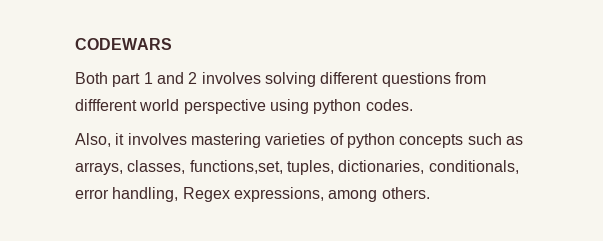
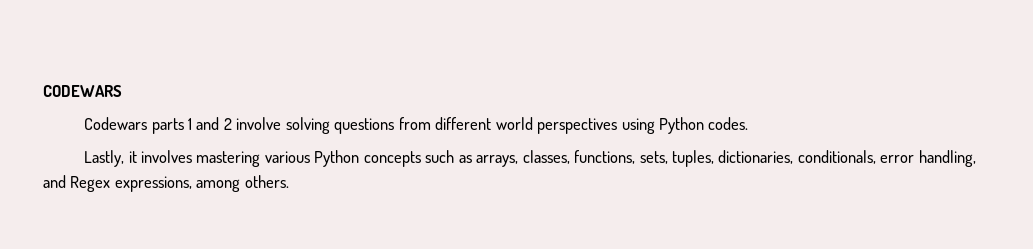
- Both part 1 and 2 involves solving different questions from diffferent world perspective using python codes.
+ Codewars parts 1 and 2 involve solving questions from different world perspectives using Python codes.
- Also, it involves mastering varieties of python concepts such as arrays, classes, functions,set, tuples, dictionaries, conditionals, error handling, Regex expressions, among others.
+ Lastly, it involves mastering various Python concepts such as arrays, classes, functions, sets, tuples, dictionaries, conditionals, error handling, and Regex expressions, among others.

